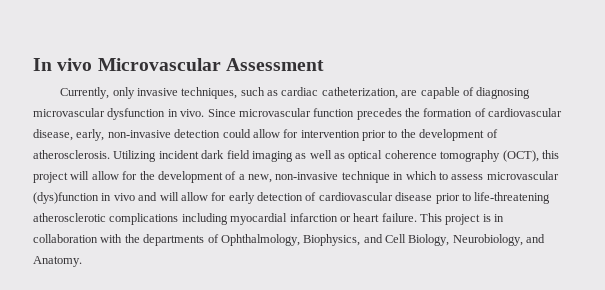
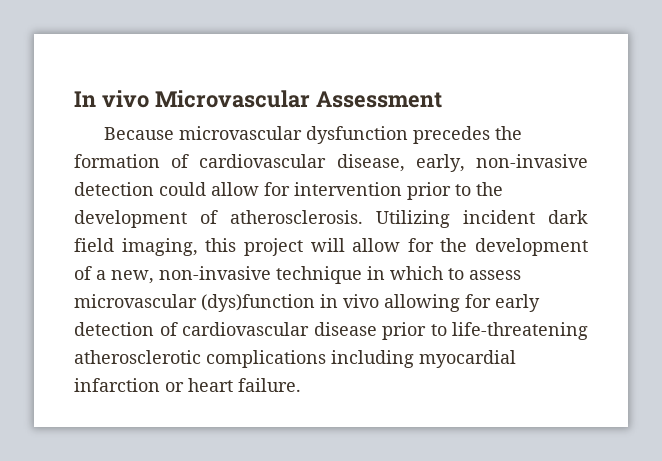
- Currently, only invasive techniques, such as cardiac catheterization, are capable of diagnosing microvascular dysfunction in vivo. Since microvascular function precedes the formation of cardiovascular disease, early, non-invasive detection could allow for intervention prior to the development of atherosclerosis.
+ Because microvascular dysfunction precedes the formation of cardiovascular disease, early, non-invasive detection could allow for intervention prior to the development of atherosclerosis.
- Utilizing incident dark field imaging as well as optical coherence tomography (OCT), this project will allow for the development of a new, non-invasive technique in which to assess microvascular (dys)function in vivo and will allow for early detection of cardiovascular disease prior to life-threatening atherosclerotic complications including myocardial infarction or heart failure. This project is in collaboration with the departments of Ophthalmology, Biophysics, and Cell Biology, Neurobiology, and Anatomy.
+ Utilizing incident dark field imaging, this project will allow for the development of a new, non-invasive technique in which to assess microvascular (dys)function in vivo allowing for early detection of cardiovascular disease prior to life-threatening atherosclerotic complications including myocardial infarction or heart failure.

